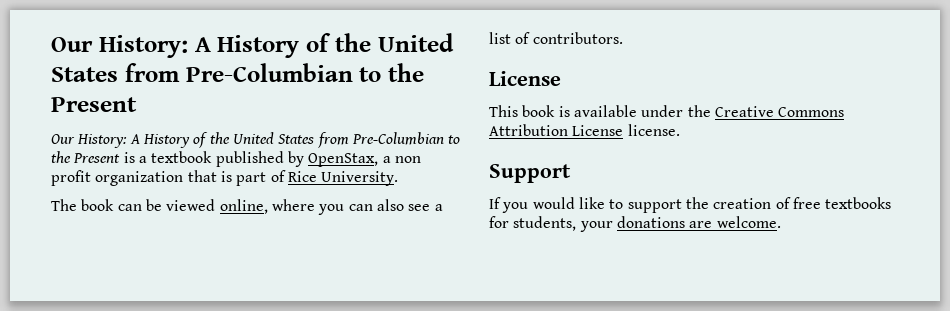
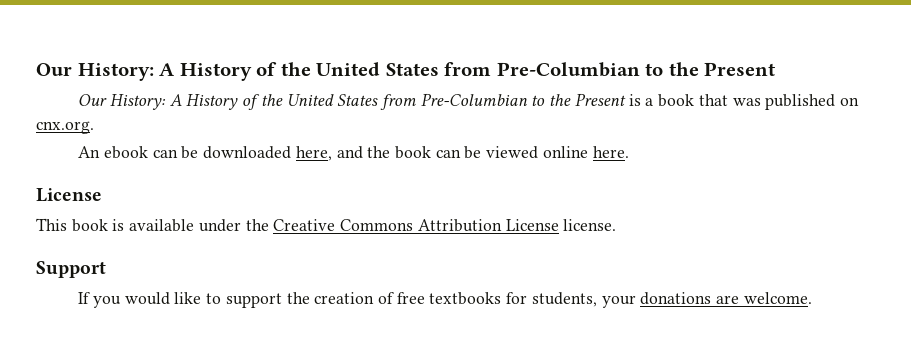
- Our History: A History of the United States from Pre-Columbian to the Present is a textbook published by OpenStax, a non profit organization that is part of Rice University.
- The book can be viewed online, where you can also see a list of contributors.
+ Our History: A History of the United States from Pre-Columbian to the Present is a book that was published on cnx.org.
+ An ebook can be downloaded here, and the book can be viewed online here.

